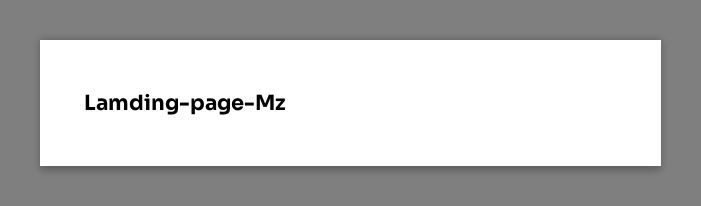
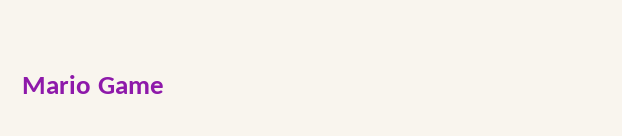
- Lamding-page-Mz
+ Mario Game

